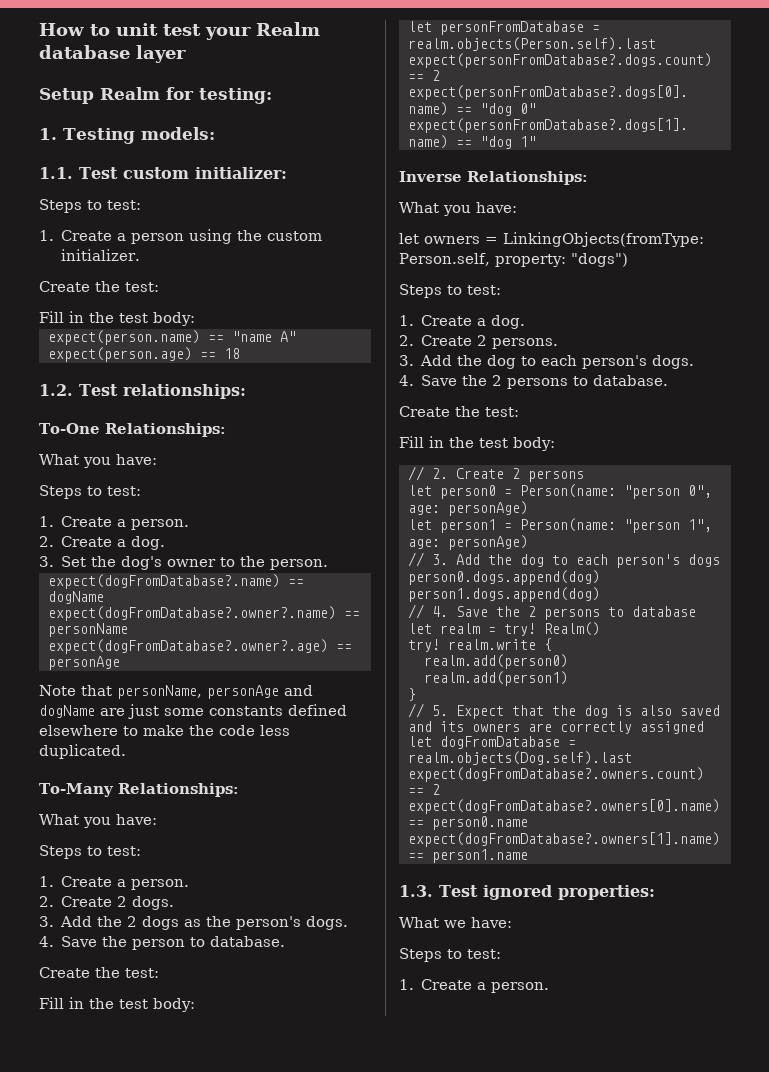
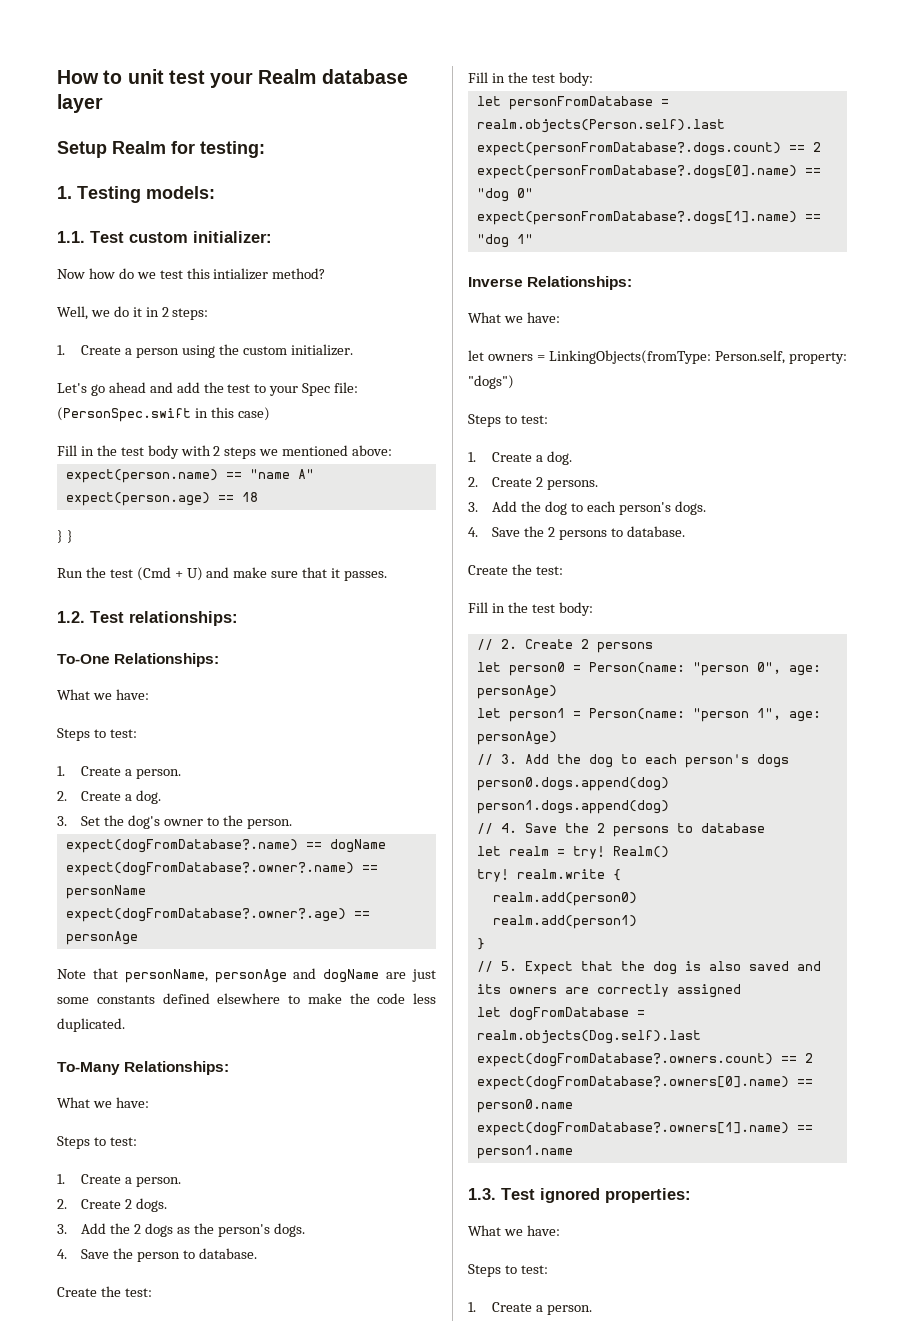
  1.1. Test custom initializer:
- Steps to test:
+ Now how do we test this intializer method?
+ Well, we do it in 2 steps:
  1. Create a person using the custom initializer.
- Create the test:
- Fill in the test body:
+ Let's go ahead and add the test to your Spec file: (PersonSpec.swift in this case)
+ Fill in the test body with 2 steps we mentioned above:
+ } }
+ Run the test (Cmd + U) and make sure that it passes.
  To-One Relationships:
- What you have:
+ What we have:
  To-Many Relationships:
- What you have:
+ What we have:
  Inverse Relationships:
- What you have:
+ What we have:

